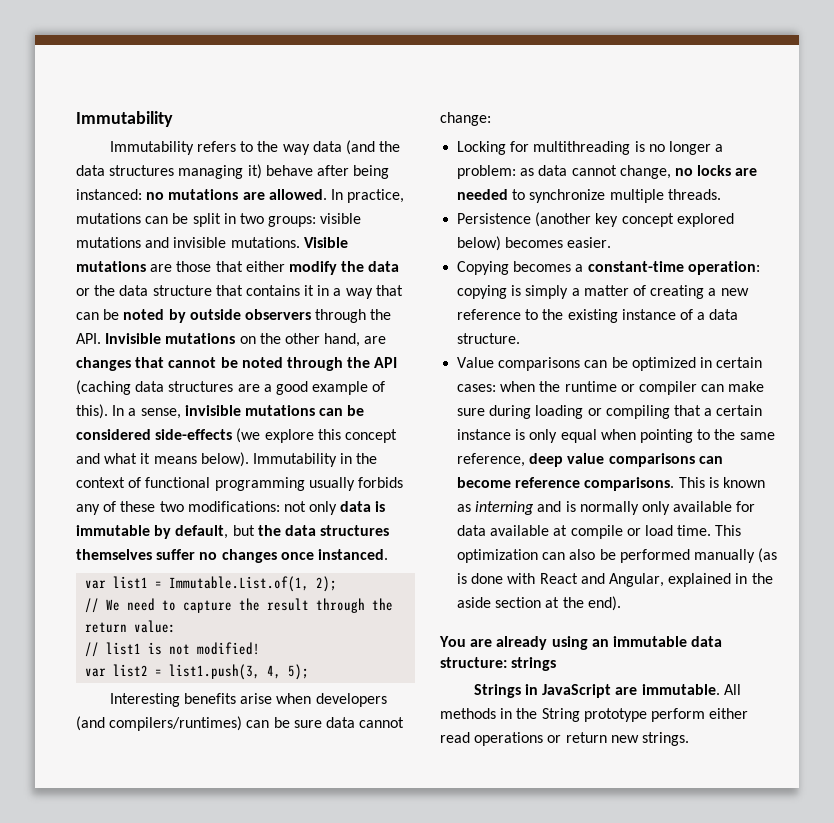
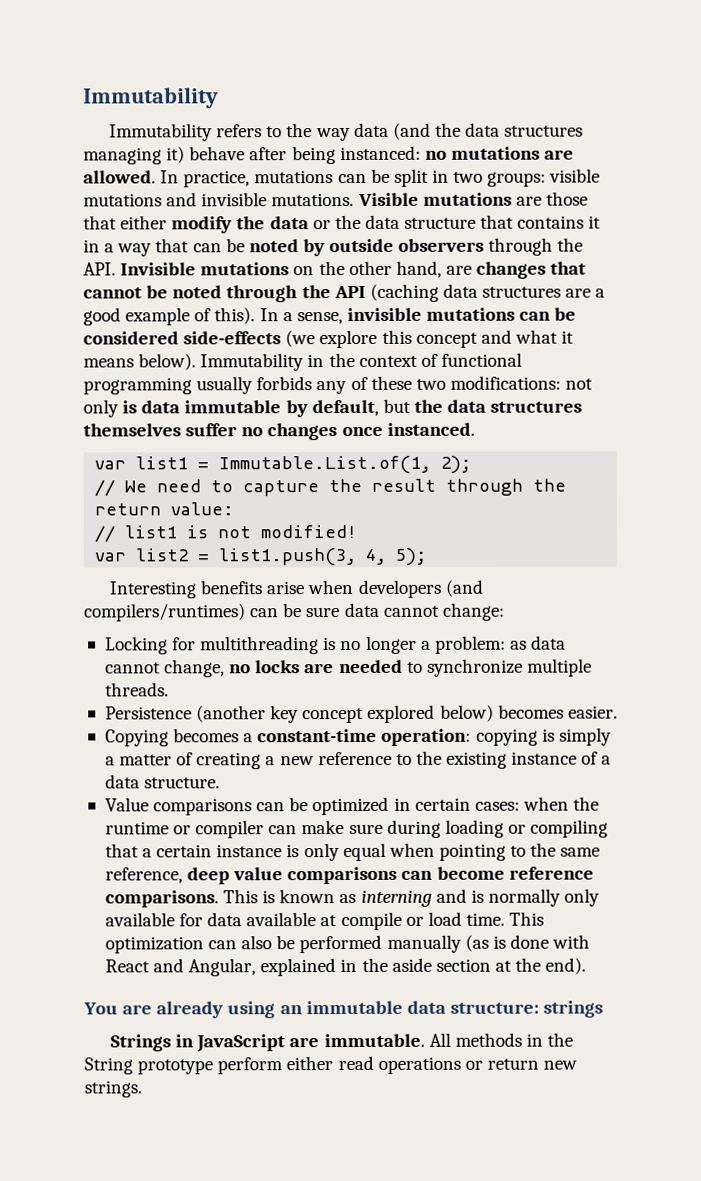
- Immutability in the context of functional programming usually forbids any of these two modifications: not only data is immutable by default, but the data structures themselves suffer no changes once instanced.
+ Immutability in the context of functional programming usually forbids any of these two modifications: not only is data immutable by default, but the data structures themselves suffer no changes once instanced.

